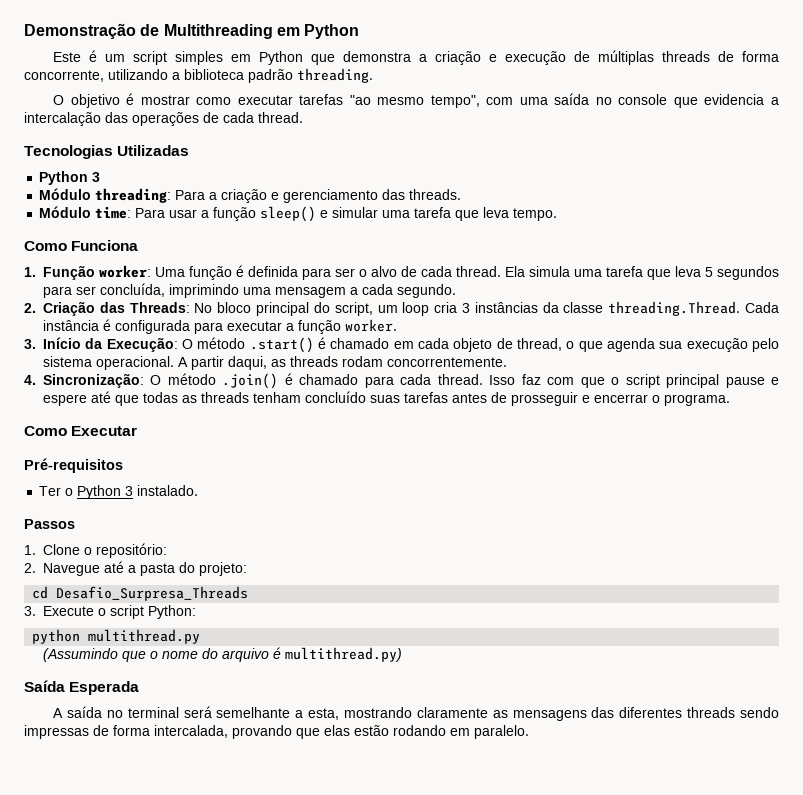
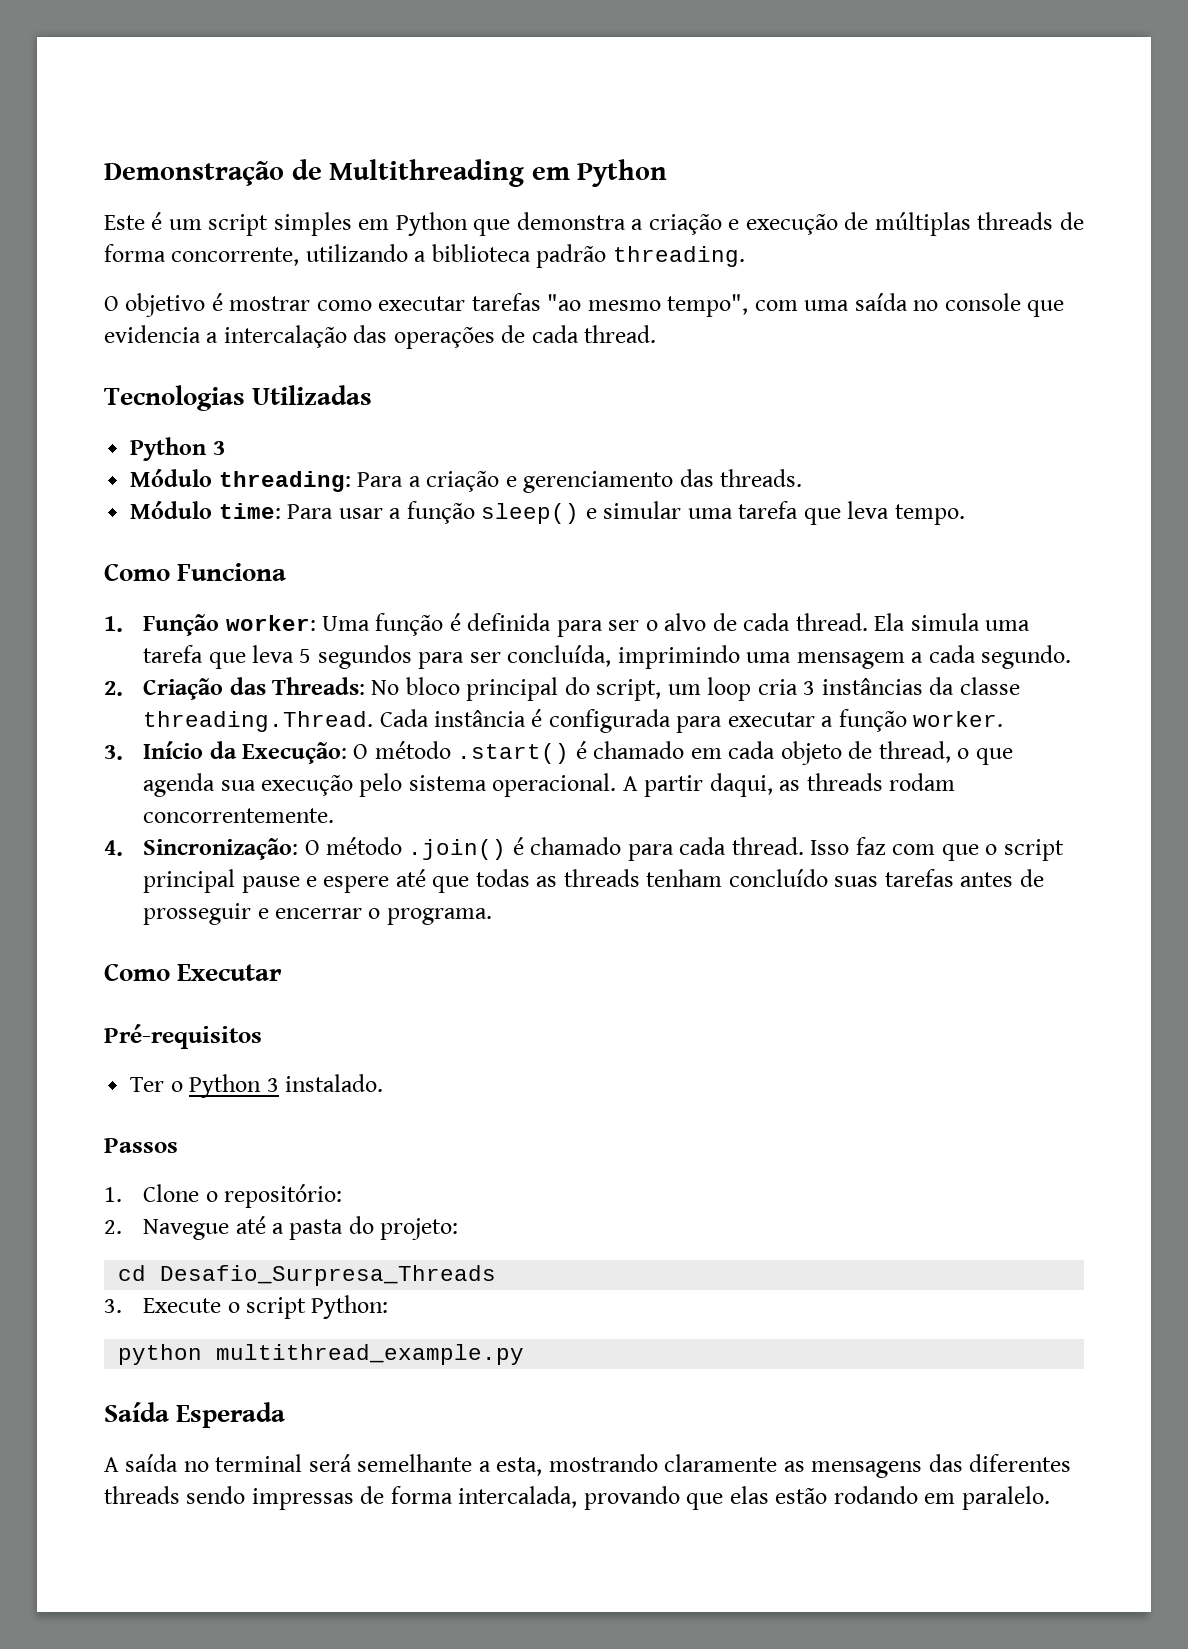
- python multithread.py
- (Assumindo que o nome do arquivo é multithread.py)
+ python multithread_example.py

